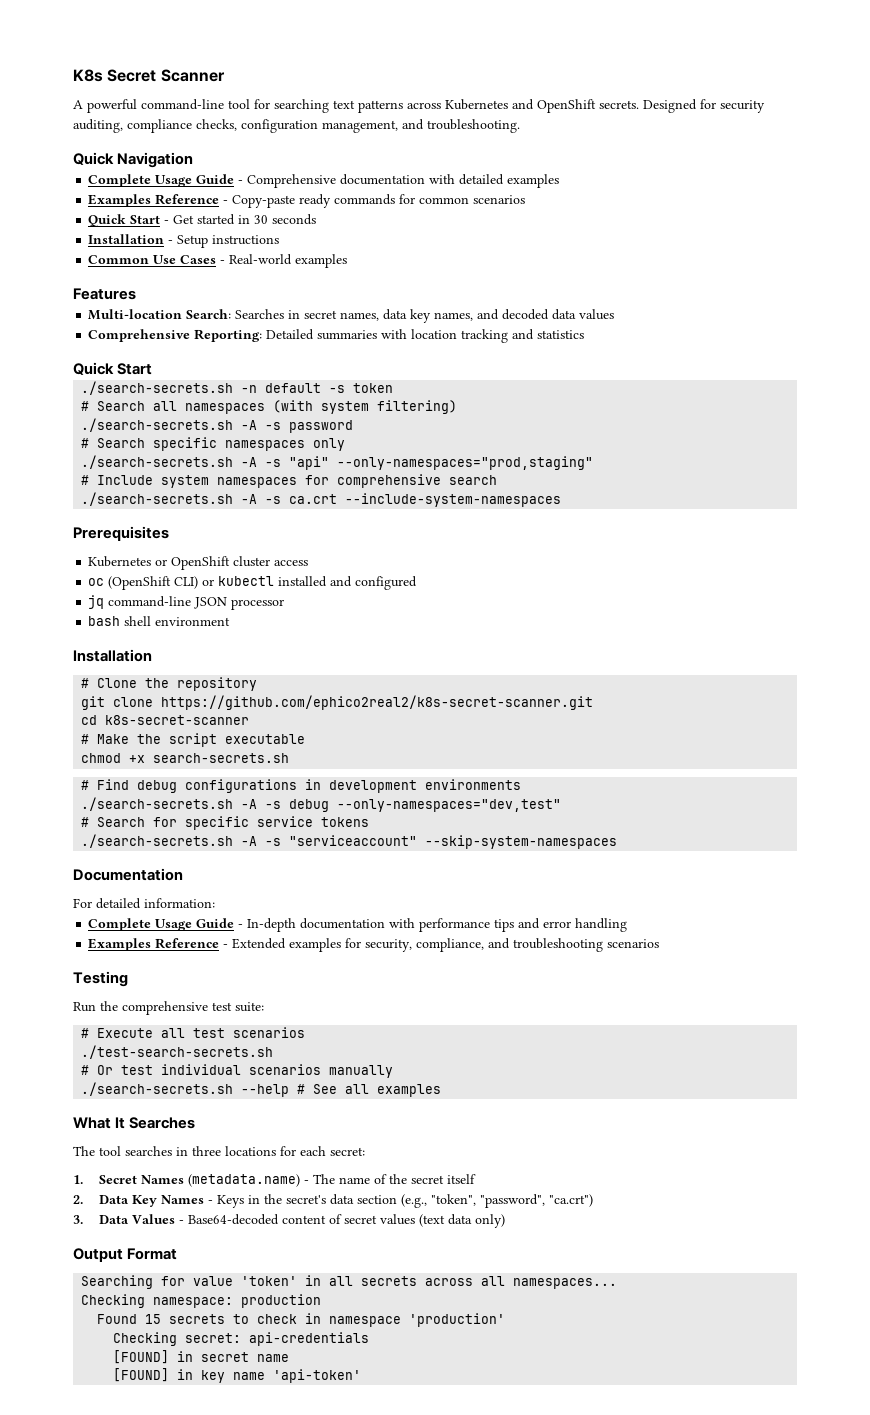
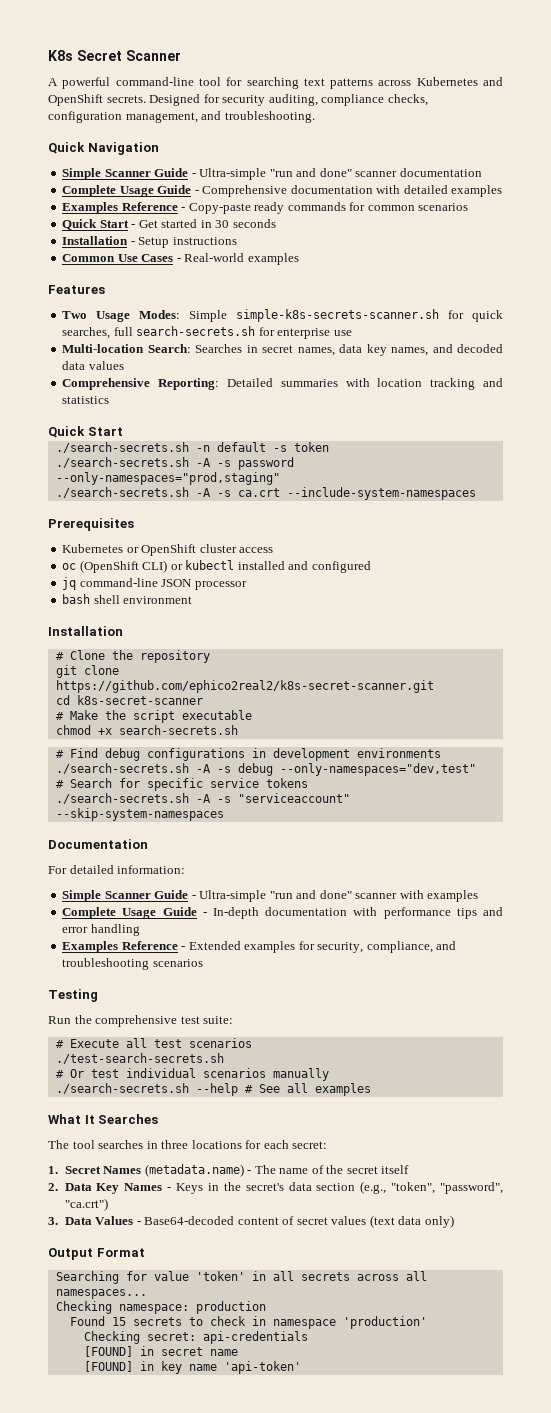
+ Simple Scanner Guide - Ultra-simple "run and done" scanner documentation
+ Two Usage Modes: Simple simple-k8s-secrets-scanner.sh for quick searches, full search-secrets.sh for enterprise use
- # Search all namespaces (with system filtering)
- ./search-secrets.sh -A -s password
- # Search specific namespaces only
- ./search-secrets.sh -A -s "api" --only-namespaces="prod,staging"
- # Include system namespaces for comprehensive search
+ ./search-secrets.sh -A -s password --only-namespaces="prod,staging"
+ Simple Scanner Guide - Ultra-simple "run and done" scanner with examples

